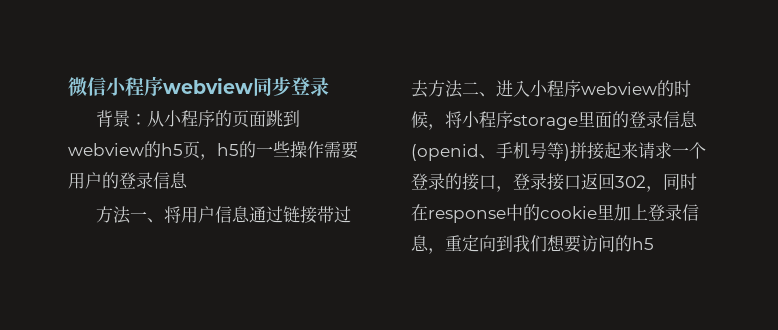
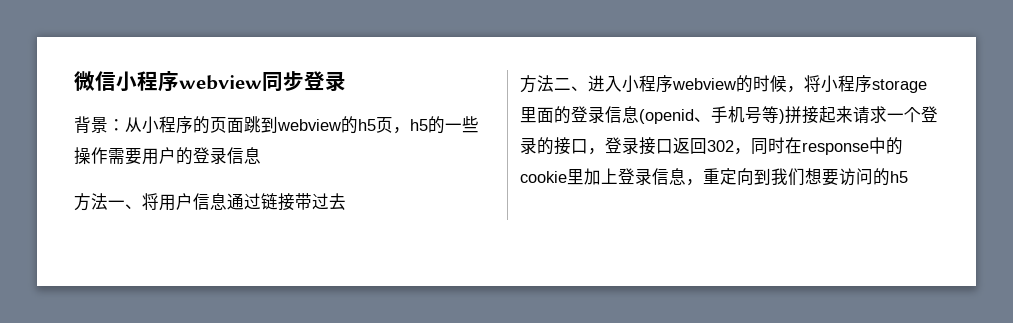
- 方法一、将用户信息通过链接带过去方法二、进入小程序webview的时候，将小程序storage里面的登录信息(openid、手机号等)拼接起来请求一个登录的接口，登录接口返回302，同时在response中的cookie里加上登录信息，重定向到我们想要访问的h5
+ 方法一、将用户信息通过链接带过去
+ 方法二、进入小程序webview的时候，将小程序storage里面的登录信息(openid、手机号等)拼接起来请求一个登录的接口，登录接口返回302，同时在response中的cookie里加上登录信息，重定向到我们想要访问的h5

